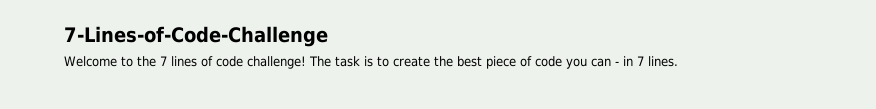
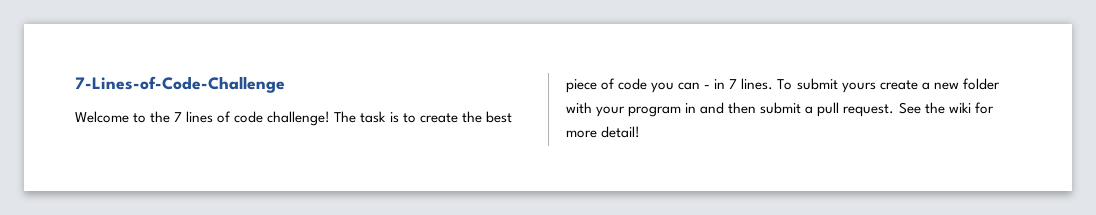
+ To submit yours create a new folder with your program in and then submit a pull request. See the wiki for more detail!

